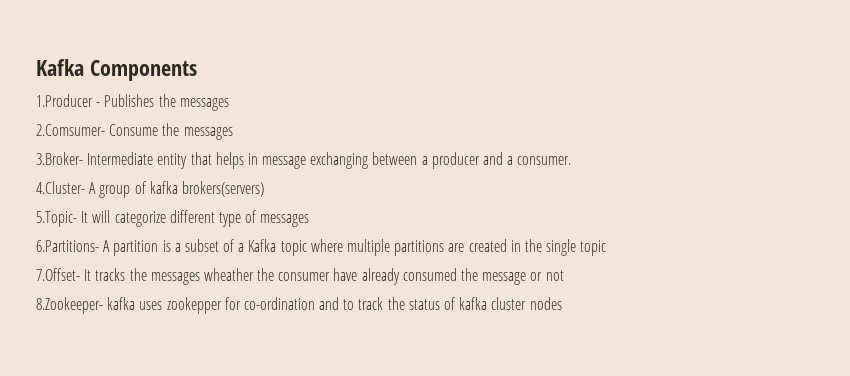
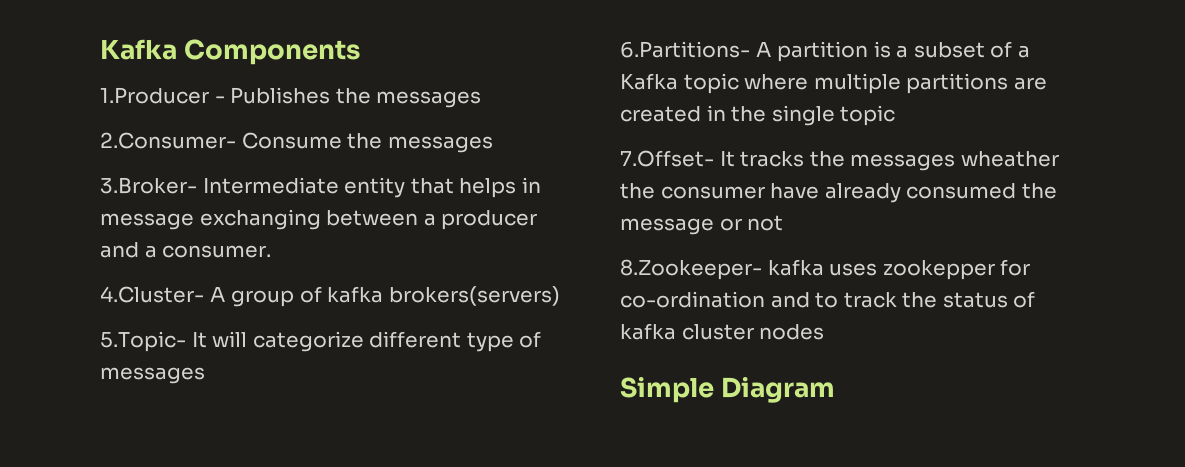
- 2.Comsumer- Consume the messages
+ 2.Consumer- Consume the messages
+ Simple Diagram

